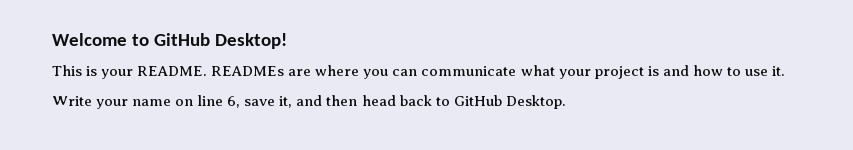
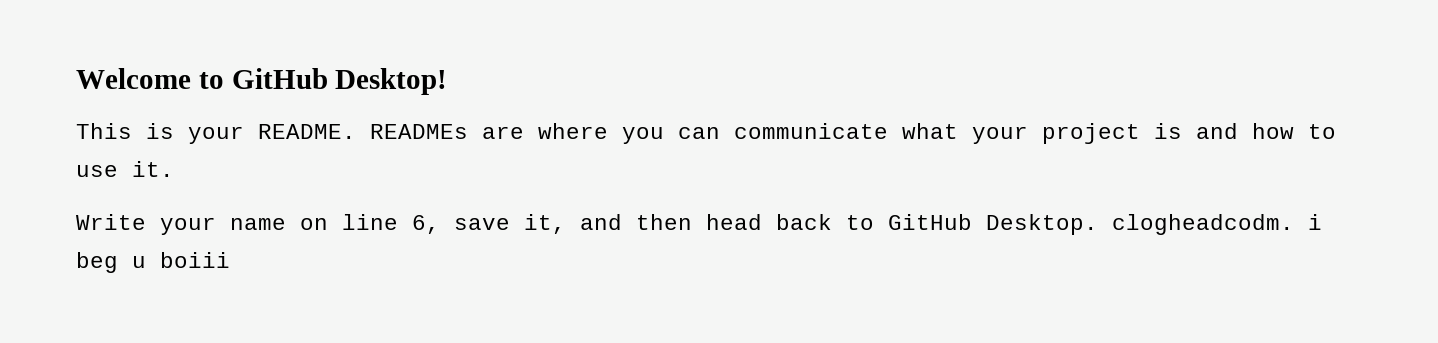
- Write your name on line 6, save it, and then head back to GitHub Desktop.
+ Write your name on line 6, save it, and then head back to GitHub Desktop. clogheadcodm. i beg u boiii

